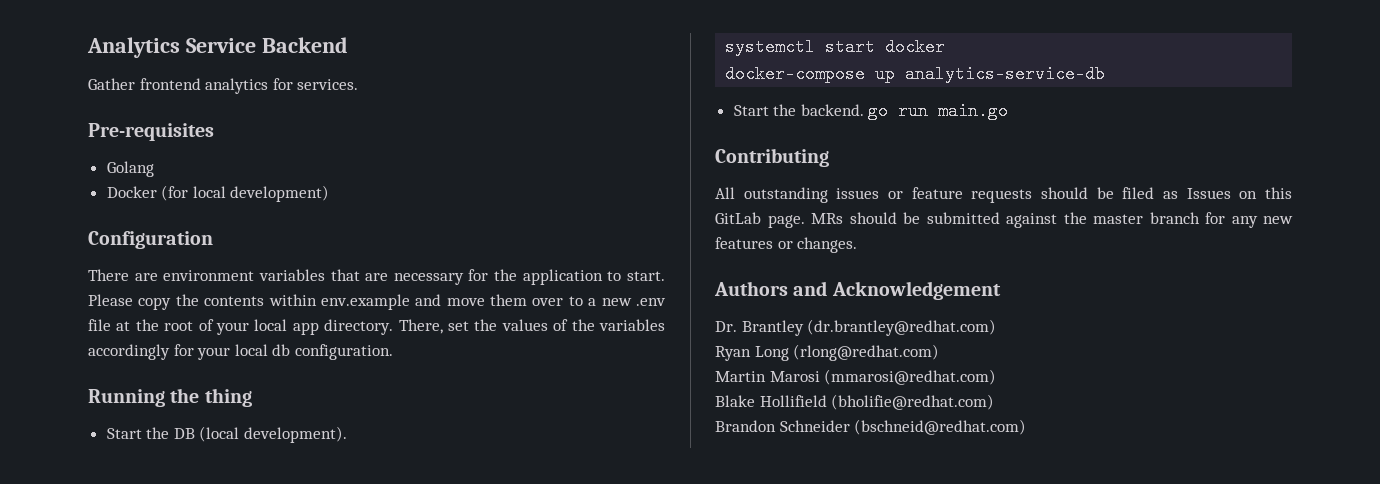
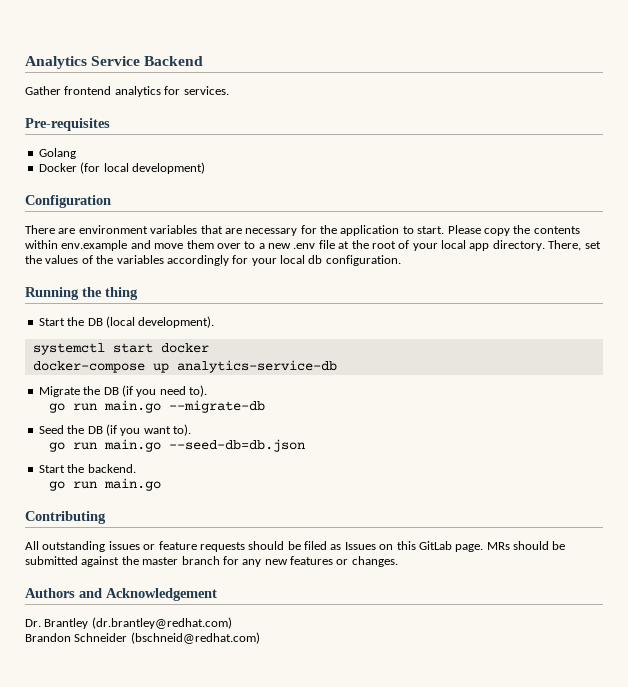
+ Migrate the DB (if you need to).
+ go run main.go --migrate-db
+ Seed the DB (if you want to).
+ go run main.go --seed-db=db.json
- Start the backend. go run main.go
+ Start the backend.
+ go run main.go
- Ryan Long (rlong@redhat.com)
- Martin Marosi (mmarosi@redhat.com)
- Blake Hollifield (bholifie@redhat.com)

